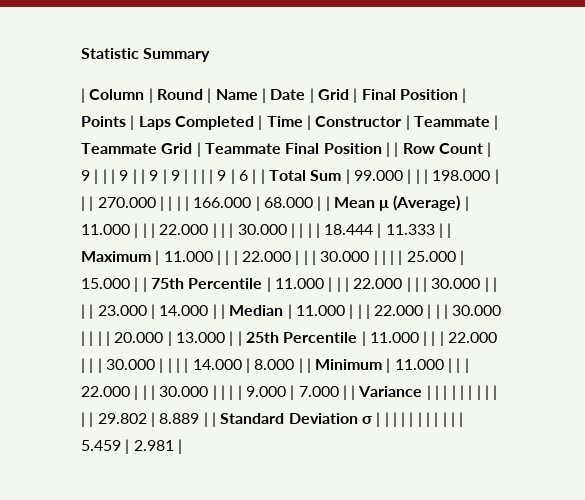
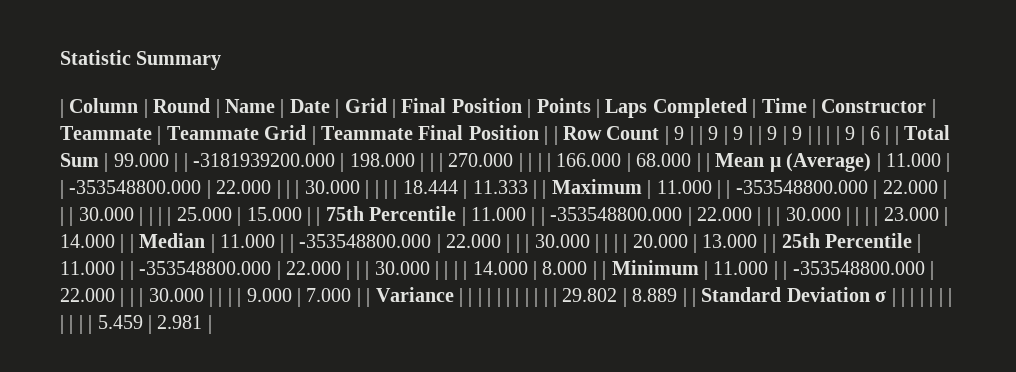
- | Column | Round | Name | Date | Grid | Final Position | Points | Laps Completed | Time | Constructor | Teammate | Teammate Grid | Teammate Final Position | | Row Count | 9 | | | 9 | | 9 | 9 | | | | 9 | 6 | | Total Sum | 99.000 | | | 198.000 | | | 270.000 | | | | 166.000 | 68.000 | | Mean μ (Average) | 11.000 | | | 22.000 | | | 30.000 | | | | 18.444 | 11.333 | | Maximum | 11.000 | | | 22.000 | | | 30.000 | | | | 25.000 | 15.000 | | 75th Percentile | 11.000 | | | 22.000 | | | 30.000 | | | | 23.000 | 14.000 | | Median | 11.000 | | | 22.000 | | | 30.000 | | | | 20.000 | 13.000 | | 25th Percentile | 11.000 | | | 22.000 | | | 30.000 | | | | 14.000 | 8.000 | | Minimum | 11.000 | | | 22.000 | | | 30.000 | | | | 9.000 | 7.000 | | Variance | | | | | | | | | | | 29.802 | 8.889 | | Standard Deviation σ | | | | | | | | | | | 5.459 | 2.981 |
+ | Column | Round | Name | Date | Grid | Final Position | Points | Laps Completed | Time | Constructor | Teammate | Teammate Grid | Teammate Final Position | | Row Count | 9 | | 9 | 9 | | 9 | 9 | | | | 9 | 6 | | Total Sum | 99.000 | | -3181939200.000 | 198.000 | | | 270.000 | | | | 166.000 | 68.000 | | Mean μ (Average) | 11.000 | | -353548800.000 | 22.000 | | | 30.000 | | | | 18.444 | 11.333 | | Maximum | 11.000 | | -353548800.000 | 22.000 | | | 30.000 | | | | 25.000 | 15.000 | | 75th Percentile | 11.000 | | -353548800.000 | 22.000 | | | 30.000 | | | | 23.000 | 14.000 | | Median | 11.000 | | -353548800.000 | 22.000 | | | 30.000 | | | | 20.000 | 13.000 | | 25th Percentile | 11.000 | | -353548800.000 | 22.000 | | | 30.000 | | | | 14.000 | 8.000 | | Minimum | 11.000 | | -353548800.000 | 22.000 | | | 30.000 | | | | 9.000 | 7.000 | | Variance | | | | | | | | | | | 29.802 | 8.889 | | Standard Deviation σ | | | | | | | | | | | 5.459 | 2.981 |

